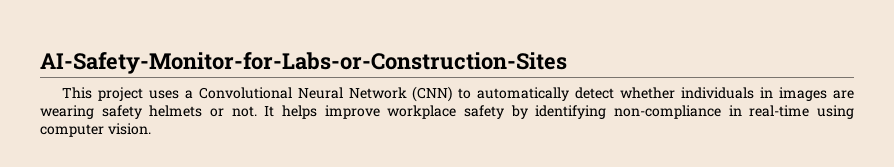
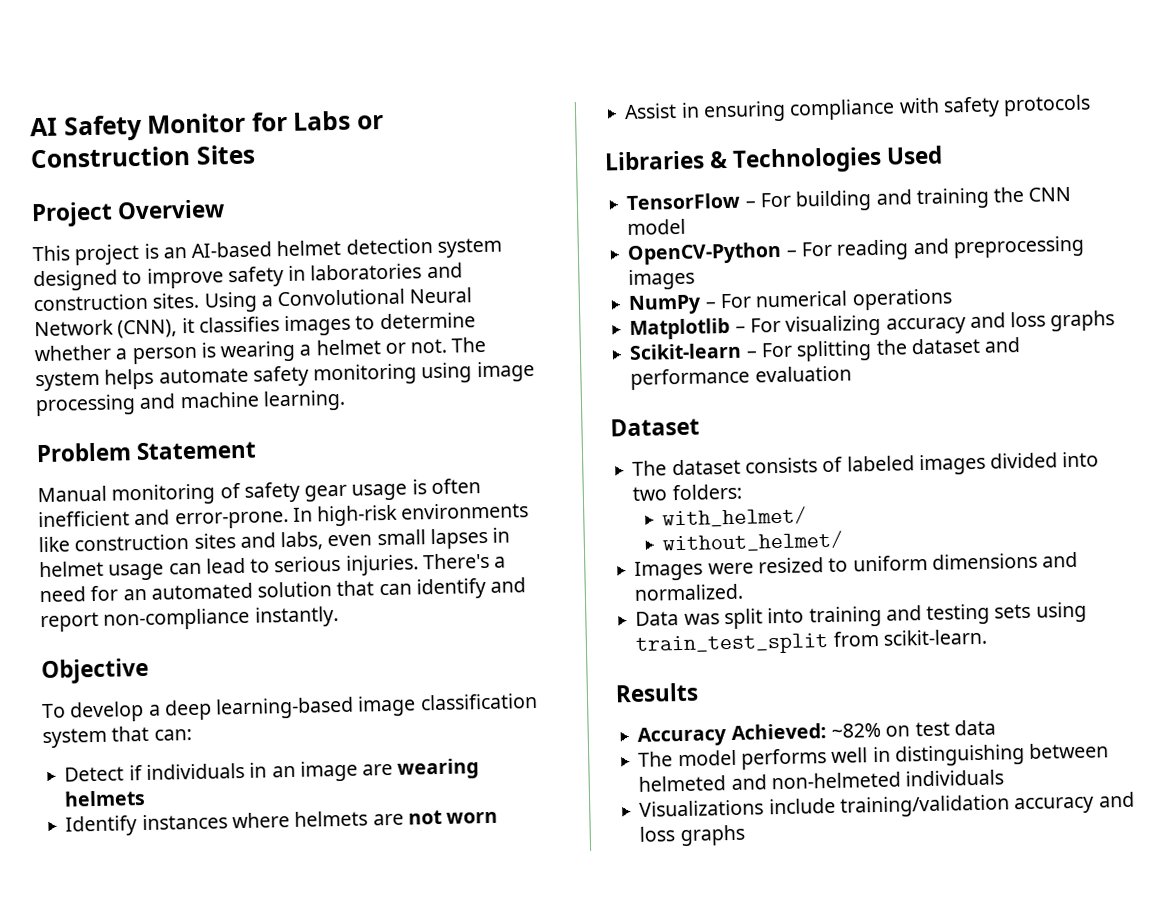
- AI-Safety-Monitor-for-Labs-or-Construction-Sites
- This project uses a Convolutional Neural Network (CNN) to automatically detect whether individuals in images are wearing safety helmets or not. It helps improve workplace safety by identifying non-compliance in real-time using computer vision.
+ AI Safety Monitor for Labs or Construction Sites
+ Project Overview
+ This project is an AI-based helmet detection system designed to improve safety in laboratories and construction sites. Using a Convolutional Neural Network (CNN), it classifies images to determine whether a person is wearing a helmet or not. The system helps automate safety monitoring using image processing and machine learning.
+ Problem Statement
+ Manual monitoring of safety gear usage is often inefficient and error-prone. In high-risk environments like construction sites and labs, even small lapses in helmet usage can lead to serious injuries. There's a need for an automated solution that can identify and report non-compliance instantly.
+ Objective
+ To develop a deep learning-based image classification system that can:
+ Detect if individuals in an image are wearing helmets
+ Identify instances where helmets are not worn
+ Assist in ensuring compliance with safety protocols
+ Libraries & Technologies Used
+ TensorFlow – For building and training the CNN model
+ OpenCV-Python – For reading and preprocessing images
+ NumPy – For numerical operations
+ Matplotlib – For visualizing accuracy and loss graphs
+ Scikit-learn – For splitting the dataset and performance evaluation
+ Dataset
+ The dataset consists of labeled images divided into two folders:
+ with_helmet/
+ without_helmet/
+ Images were resized to uniform dimensions and normalized.
+ Data was split into training and testing sets using train_test_split from scikit-learn.
+ Results
+ Accuracy Achieved: ~82% on test data
+ The model performs well in distinguishing between helmeted and non-helmeted individuals
+ Visualizations include training/validation accuracy and loss graphs

